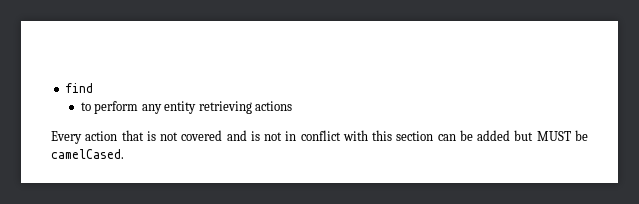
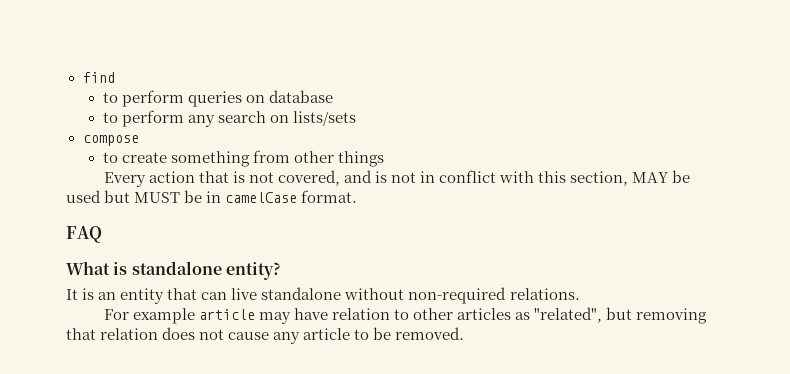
- to perform any entity retrieving actions
+ to perform queries on database
+ to perform any search on lists/sets
+ compose
+ to create something from other things
- Every action that is not covered and is not in conflict with this section can be added but MUST be camelCased.
+ Every action that is not covered, and is not in conflict with this section, MAY be used but MUST be in camelCase format.
+ FAQ
+ What is standalone entity?
+ It is an entity that can live standalone without non-required relations.
+ For example article may have relation to other articles as "related", but removing that relation does not cause any article to be removed.

